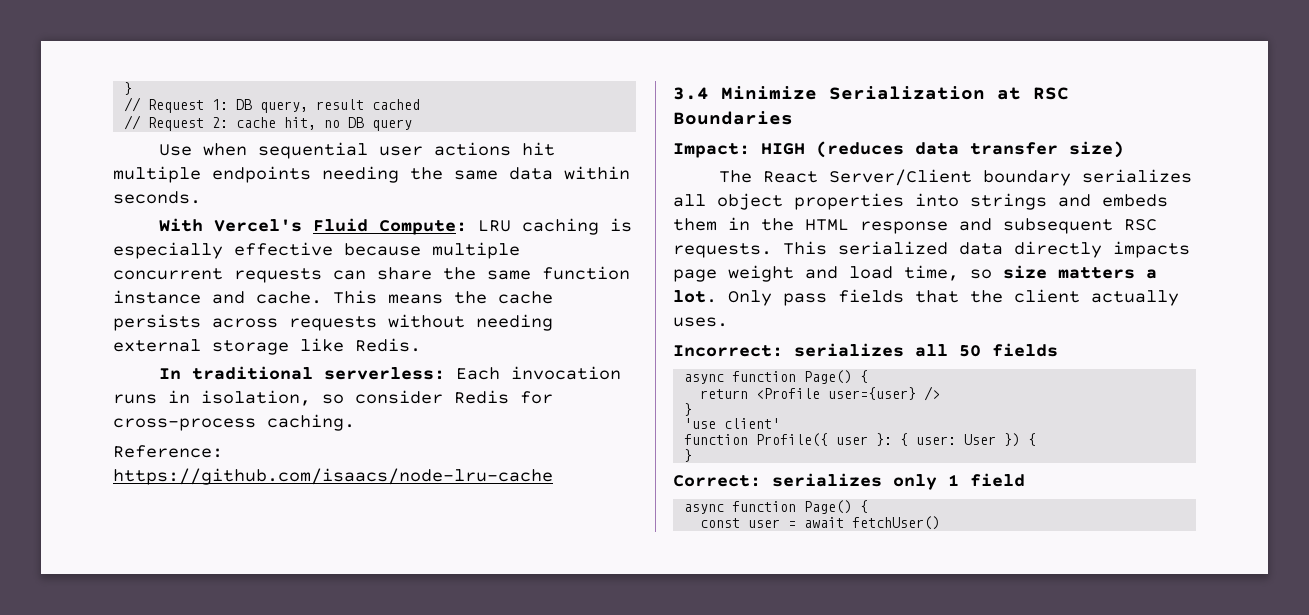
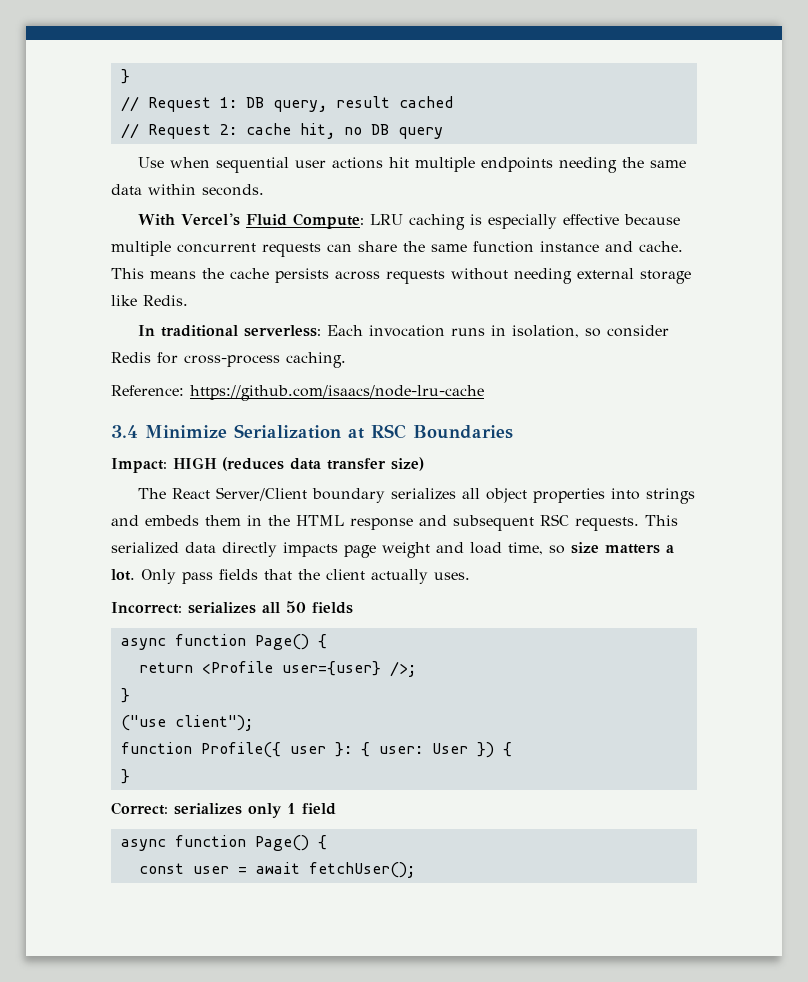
- return <Profile user={user} />
+ return <Profile user={user} />;
  }
- 'use client'
+ ("use client");
- const user = await fetchUser()
+ const user = await fetchUser();

